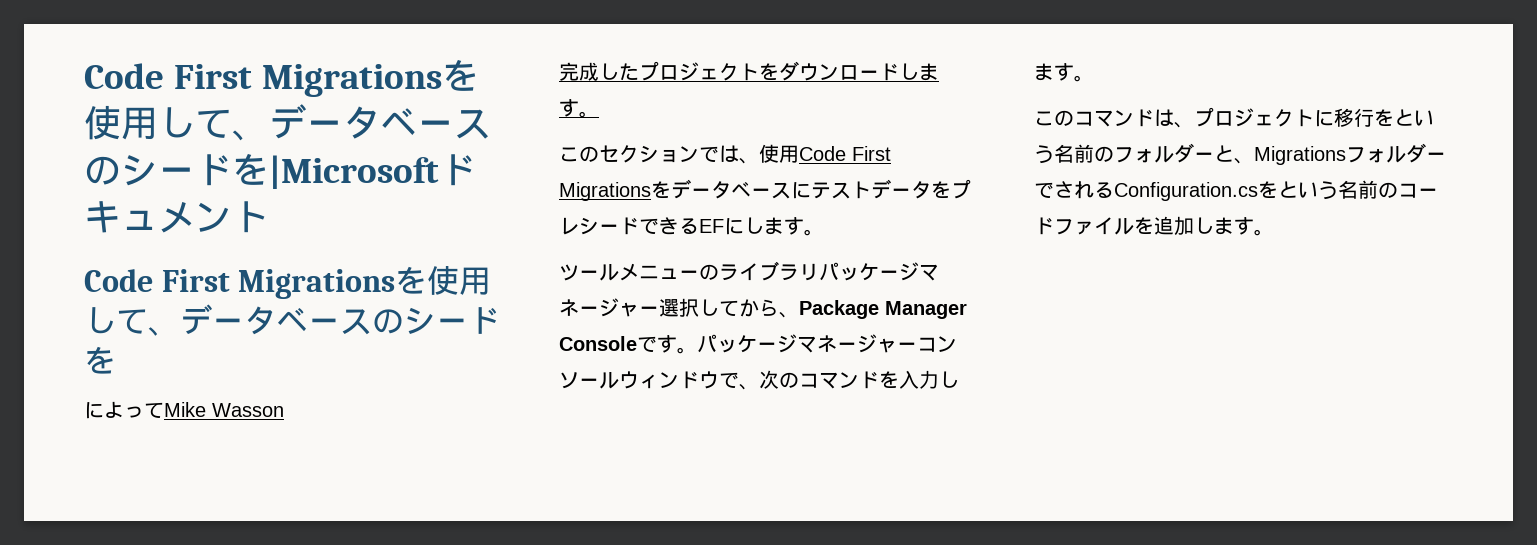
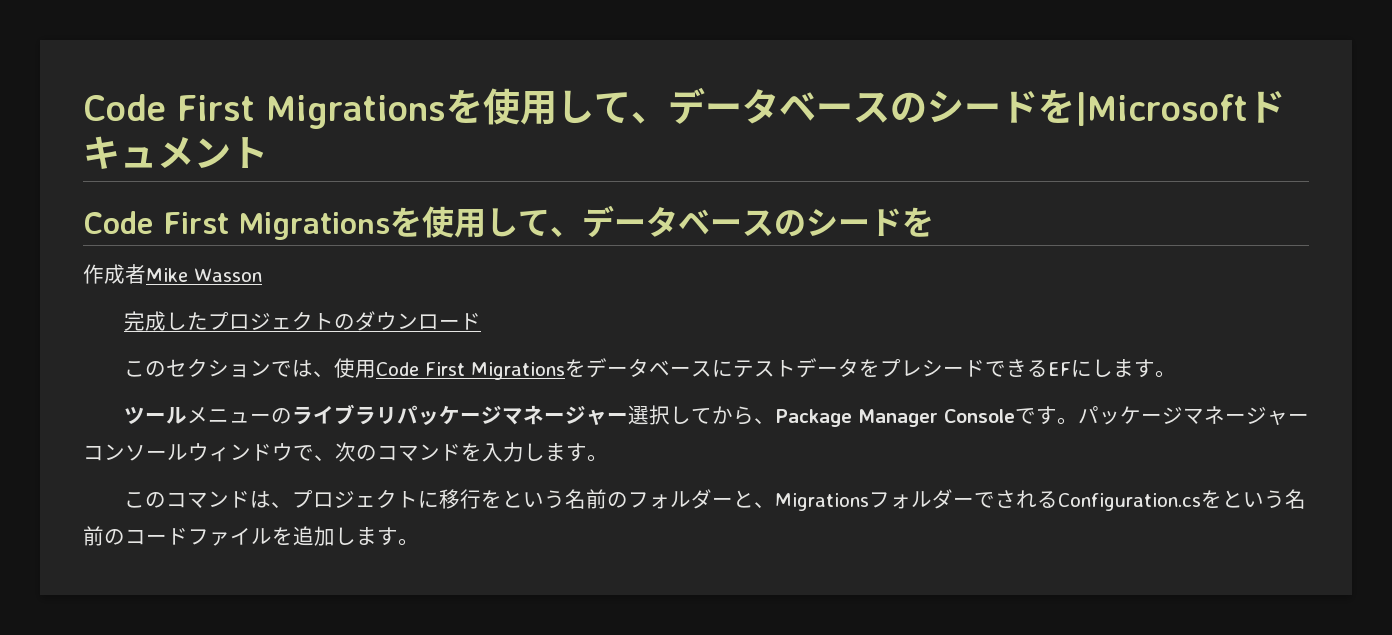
- によってMike Wasson
+ 作成者Mike Wasson
- 完成したプロジェクトをダウンロードします。
+ 完成したプロジェクトのダウンロード

